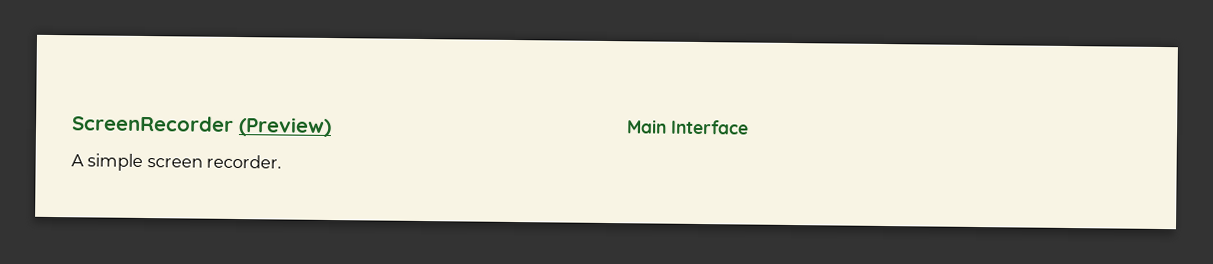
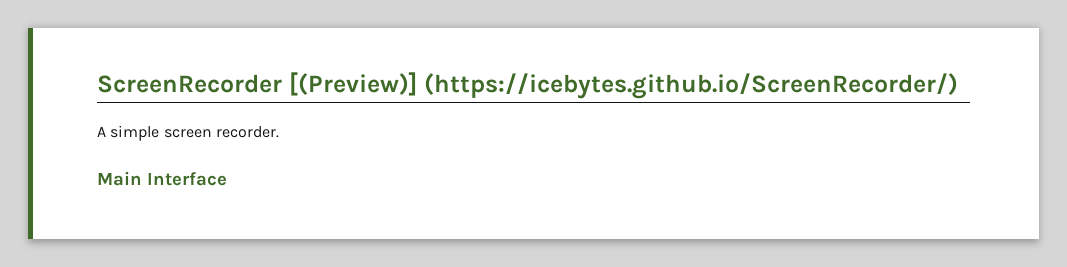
- ScreenRecorder (Preview)
+ ScreenRecorder [(Preview)] (https://icebytes.github.io/ScreenRecorder/)

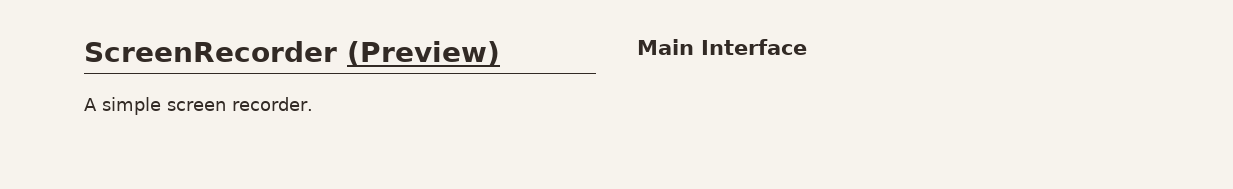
- ScreenRecorder [(Preview)] (https://icebytes.github.io/ScreenRecorder/)
+ ScreenRecorder (Preview)

